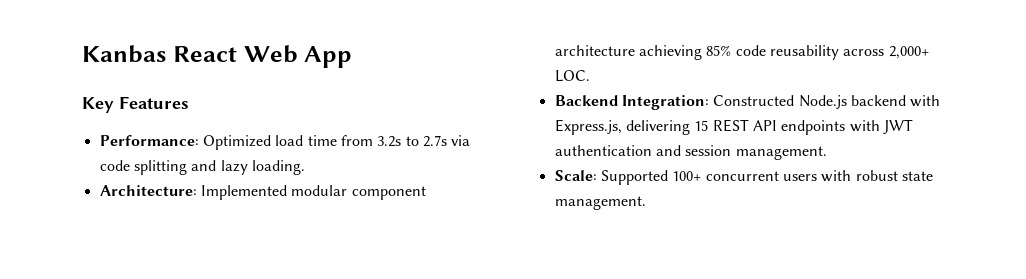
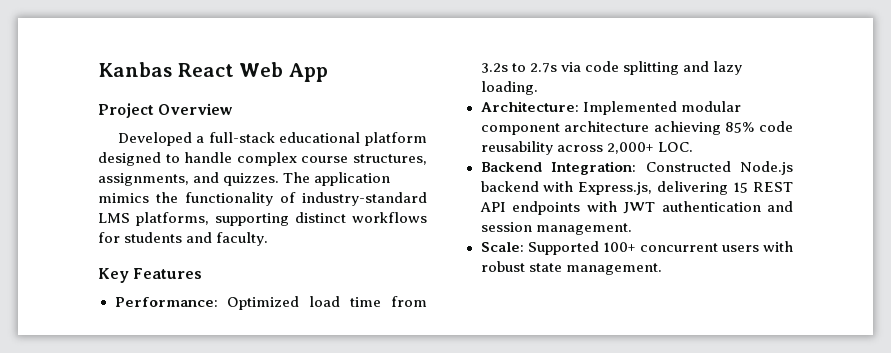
+ Project Overview
+ Developed a full-stack educational platform designed to handle complex course structures, assignments, and quizzes. The application mimics the functionality of industry-standard LMS platforms, supporting distinct workflows for students and faculty.

